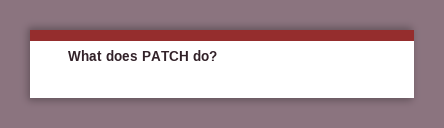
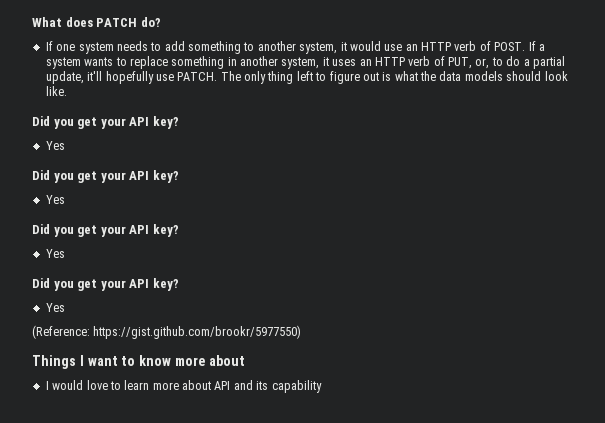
+ If one system needs to add something to another system, it would use an HTTP verb of POST. If a system wants to replace something in another system, it uses an HTTP verb of PUT, or, to do a partial update, it'll hopefully use PATCH. The only thing left to figure out is what the data models should look like.
+ Did you get your API key?
+ Yes
+ Did you get your API key?
+ Yes
+ Did you get your API key?
+ Yes
+ Did you get your API key?
+ Yes
+ (Reference: https://gist.github.com/brookr/5977550)
+ Things I want to know more about
+ I would love to learn more about API and its capability

